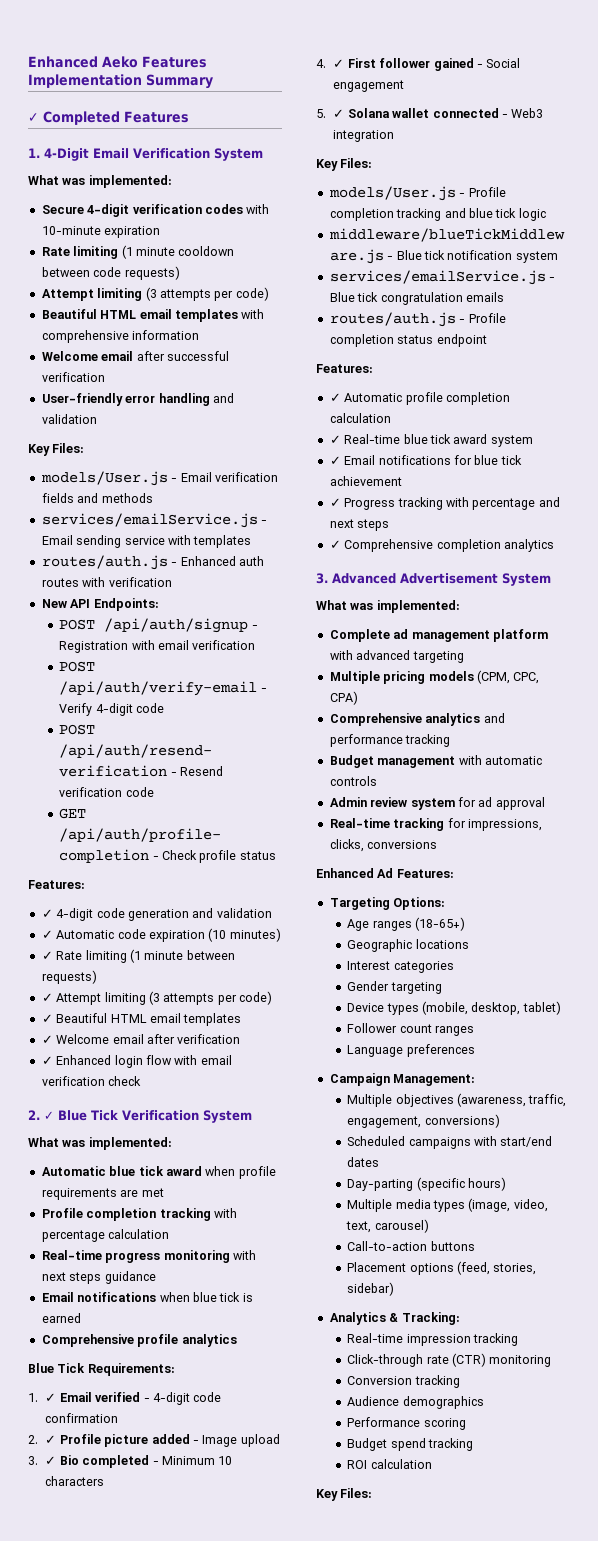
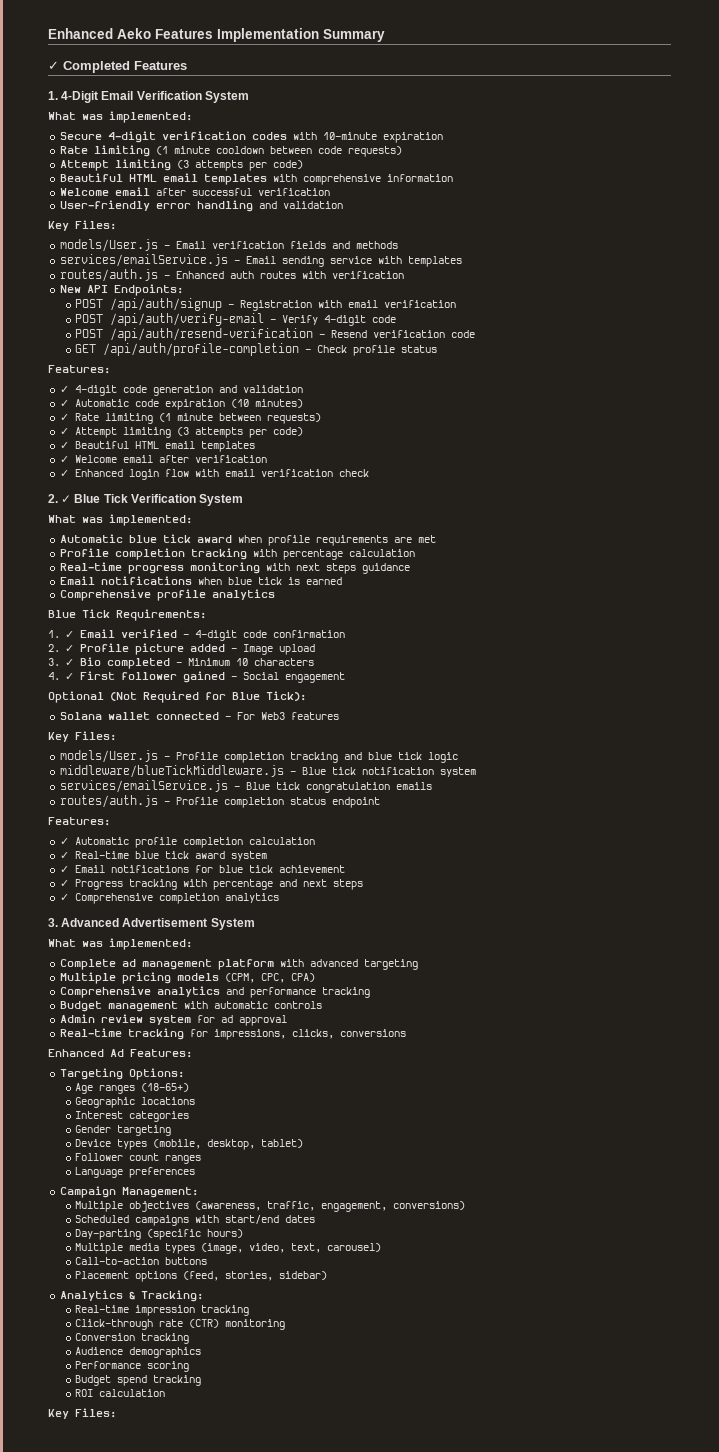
- 5. ✓ Solana wallet connected - Web3 integration
+ Optional (Not Required for Blue Tick):
+ Solana wallet connected - For Web3 features

